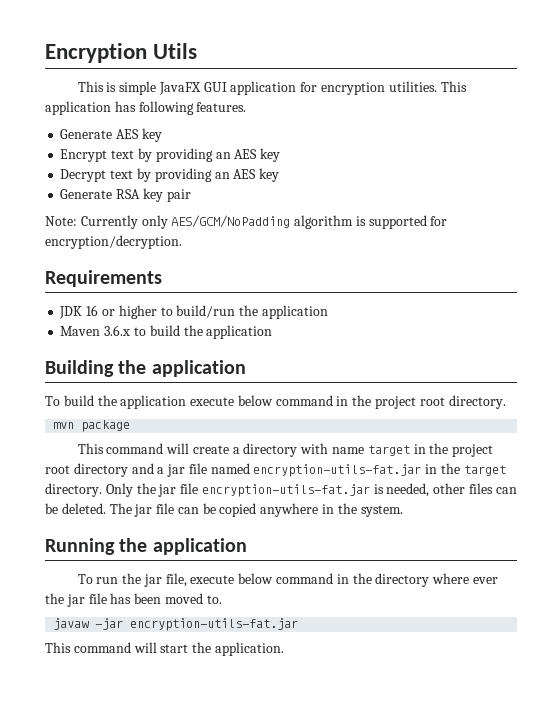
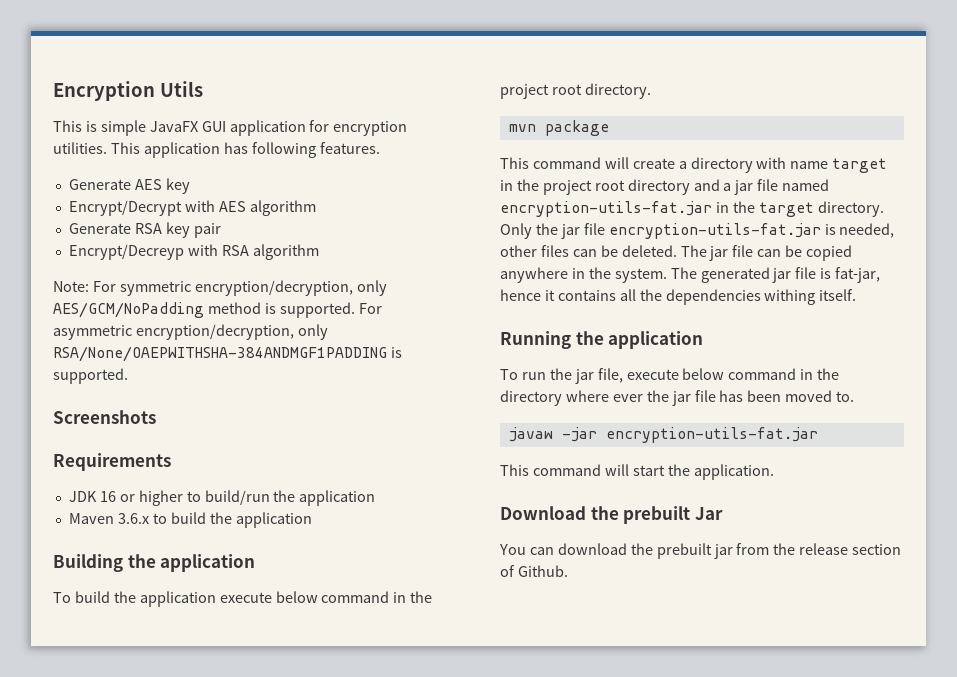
- Encrypt text by providing an AES key
- Decrypt text by providing an AES key
+ Encrypt/Decrypt with AES algorithm
  Generate RSA key pair
- Note: Currently only AES/GCM/NoPadding algorithm is supported for encryption/decryption.
+ Encrypt/Decreyp with RSA algorithm
+ Note: For symmetric encryption/decryption, only AES/GCM/NoPadding method is supported. For asymmetric encryption/decryption, only RSA/None/OAEPWITHSHA-384ANDMGF1PADDING is supported.
+ Screenshots
+ The generated jar file is fat-jar, hence it contains all the dependencies withing itself.
+ Download the prebuilt Jar
+ You can download the prebuilt jar from the release section of Github.

